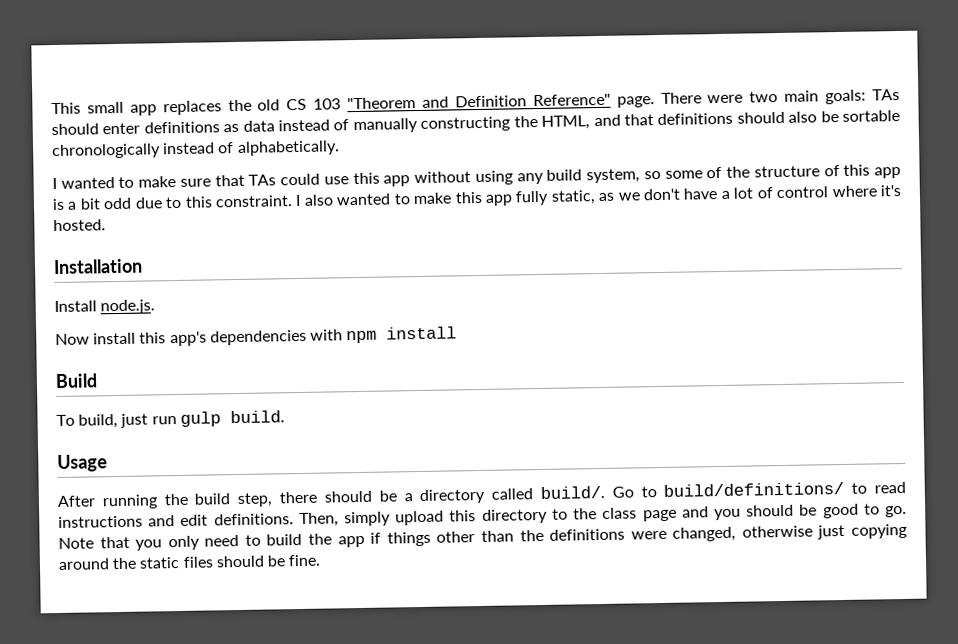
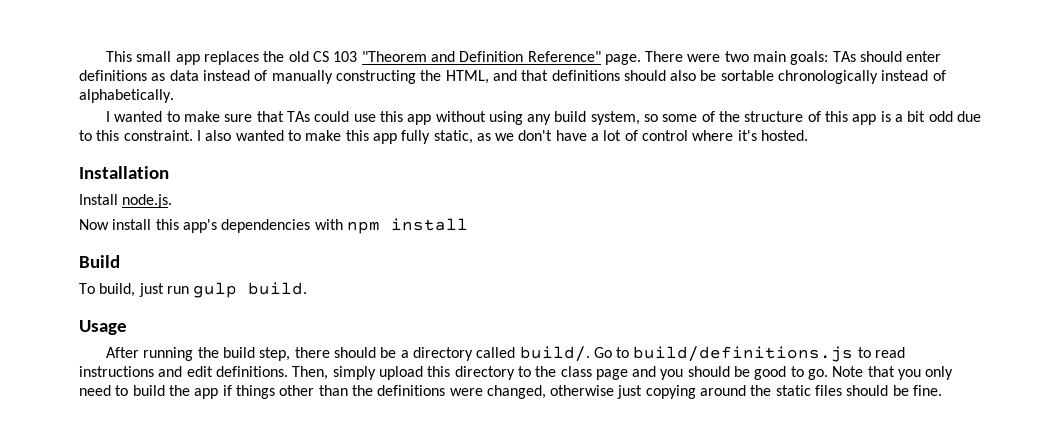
- Go to build/definitions/ to read instructions and edit definitions.
+ Go to build/definitions.js to read instructions and edit definitions.

